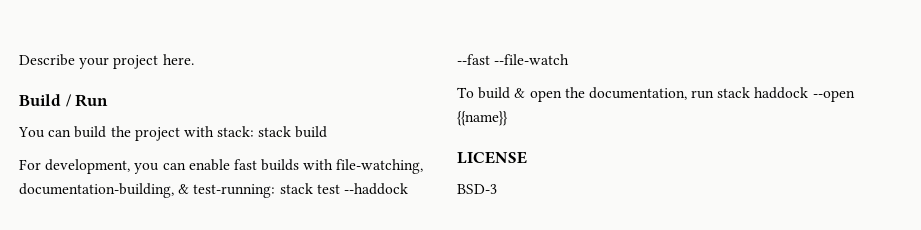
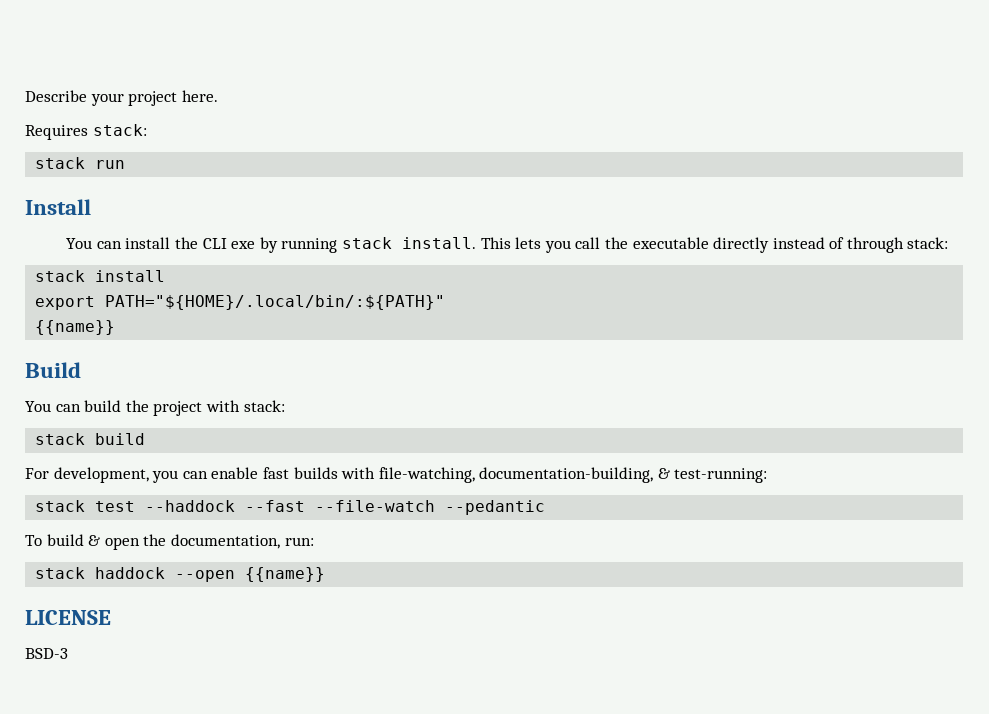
+ Requires stack:
+ stack run
+ Install
+ You can install the CLI exe by running stack install. This lets you call the executable directly instead of through stack:
+ stack install
+ export PATH="${HOME}/.local/bin/:${PATH}"
+ {{name}}
- Build / Run
+ Build
- You can build the project with stack: stack build
+ You can build the project with stack:
+ stack build
- For development, you can enable fast builds with file-watching, documentation-building, & test-running: stack test --haddock --fast --file-watch
+ For development, you can enable fast builds with file-watching, documentation-building, & test-running:
+ stack test --haddock --fast --file-watch --pedantic
- To build & open the documentation, run stack haddock --open {{name}}
+ To build & open the documentation, run:
+ stack haddock --open {{name}}

